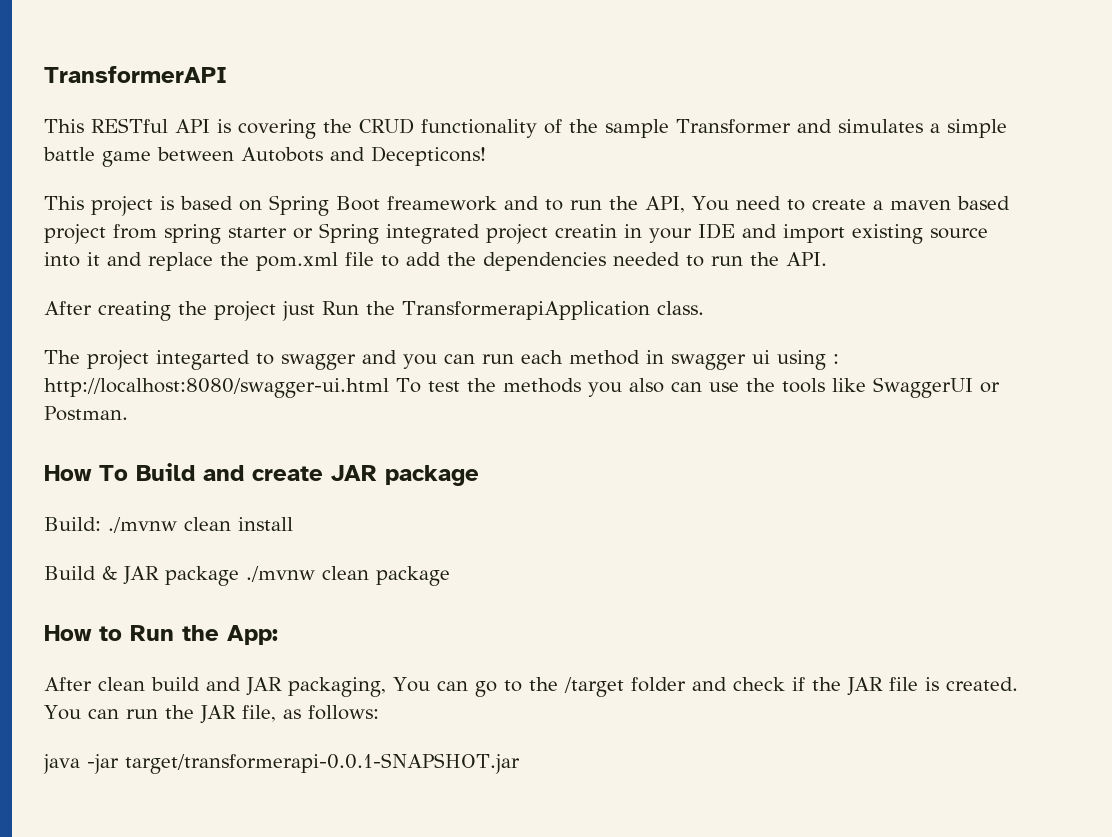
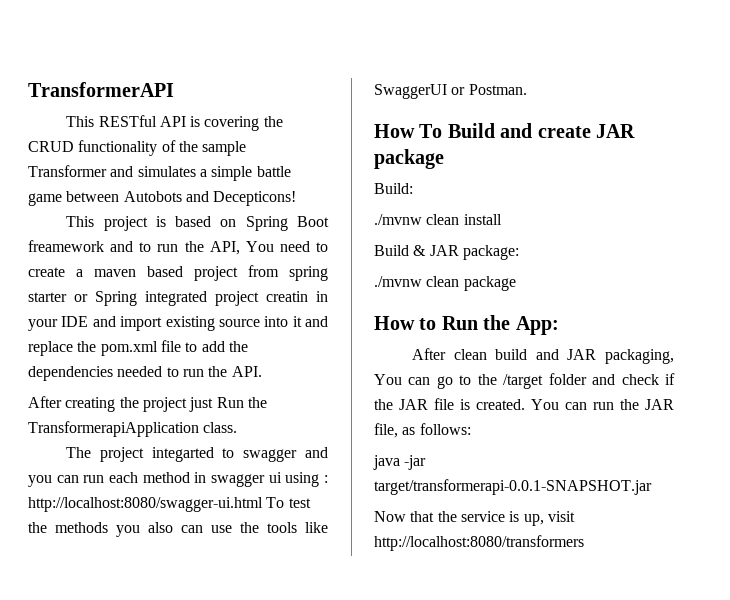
- Build: ./mvnw clean install
+ Build:
+ ./mvnw clean install
- Build & JAR package ./mvnw clean package
+ Build & JAR package:
+ ./mvnw clean package
+ Now that the service is up, visit http://localhost:8080/transformers

